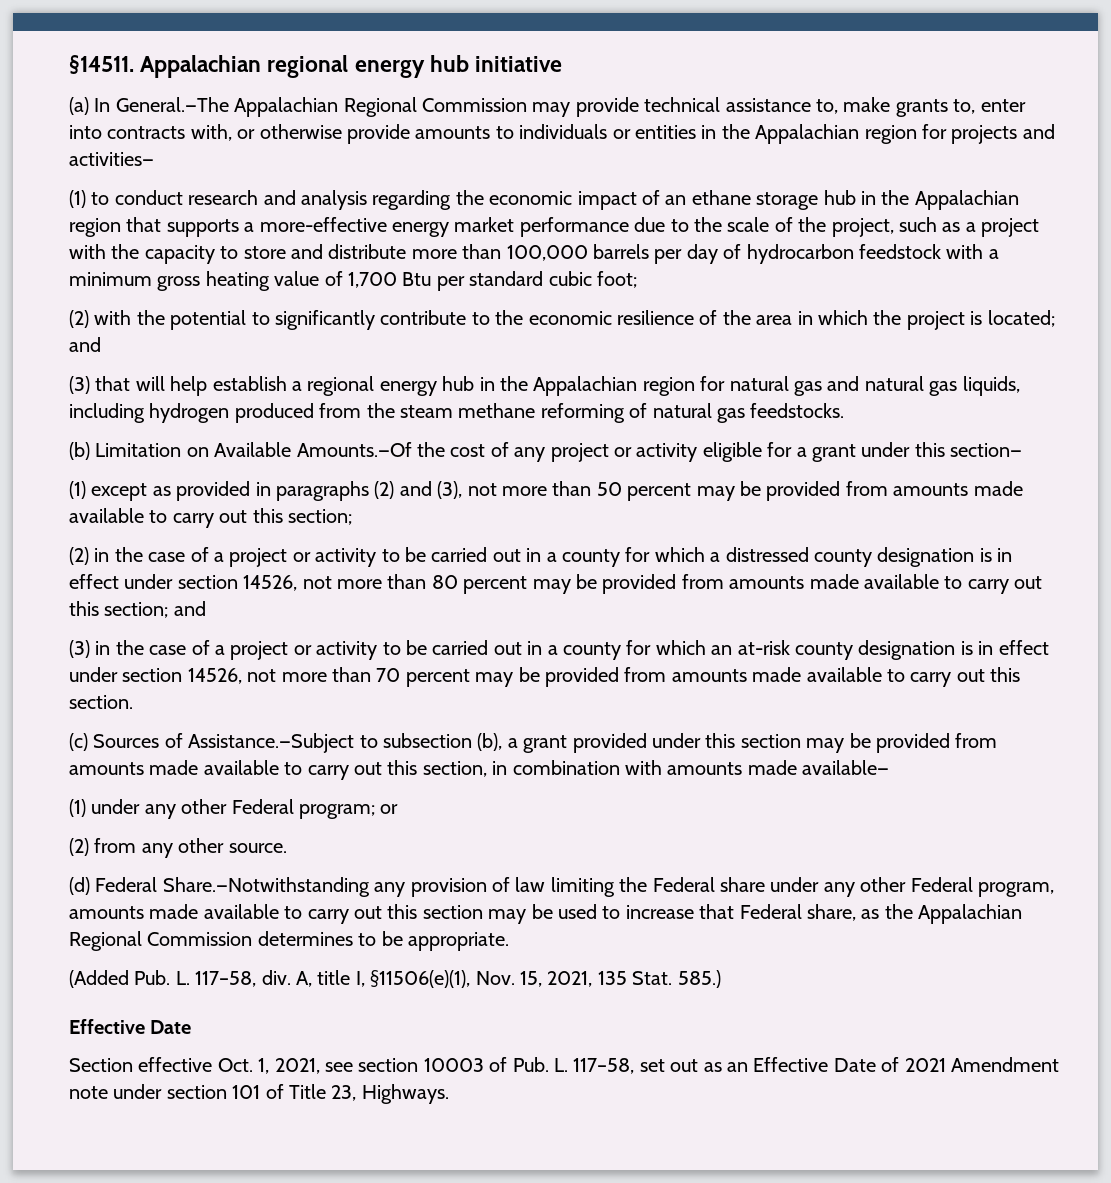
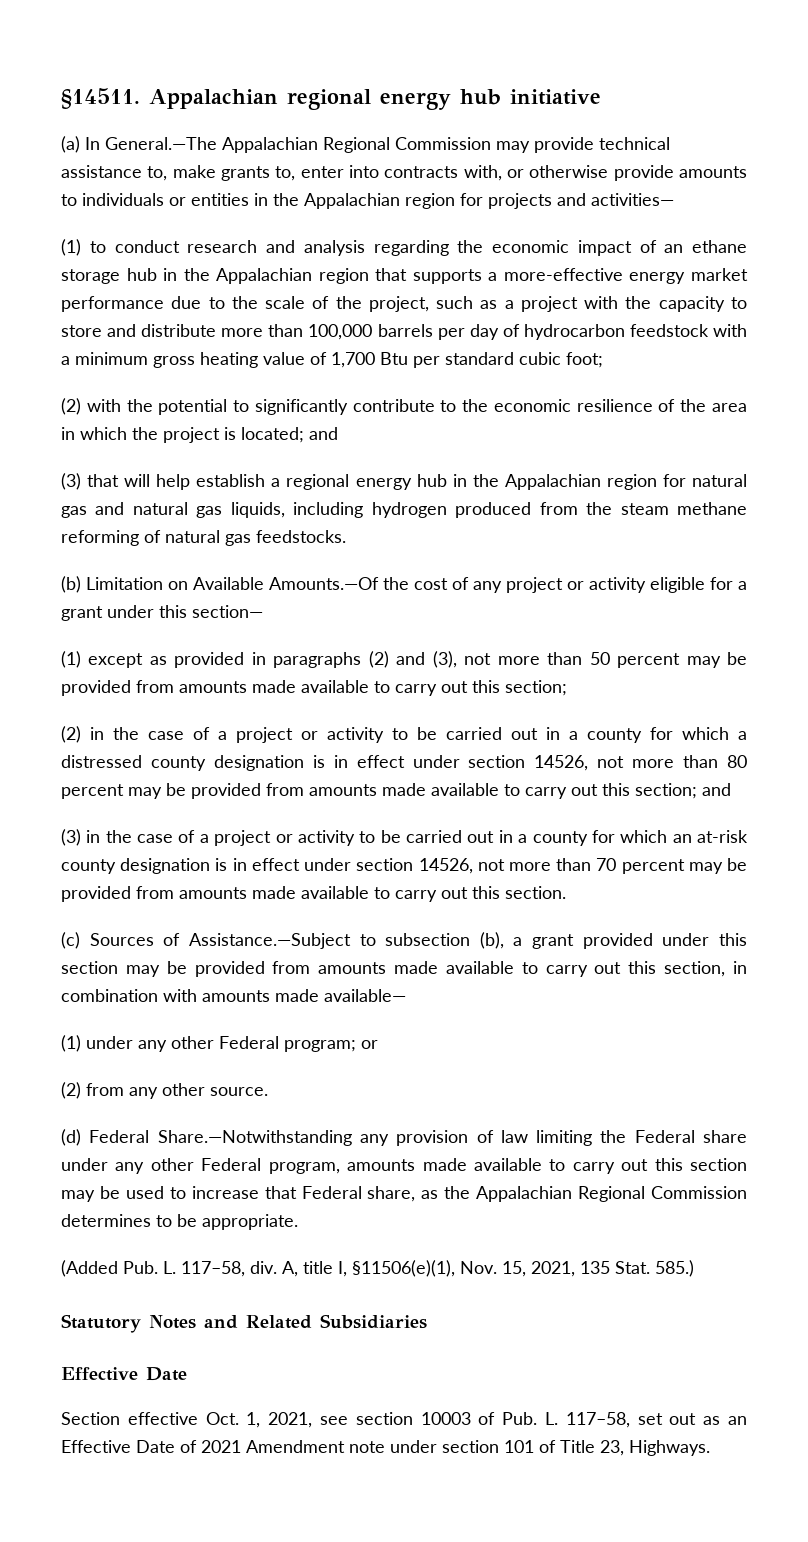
+ Statutory Notes and Related Subsidiaries

